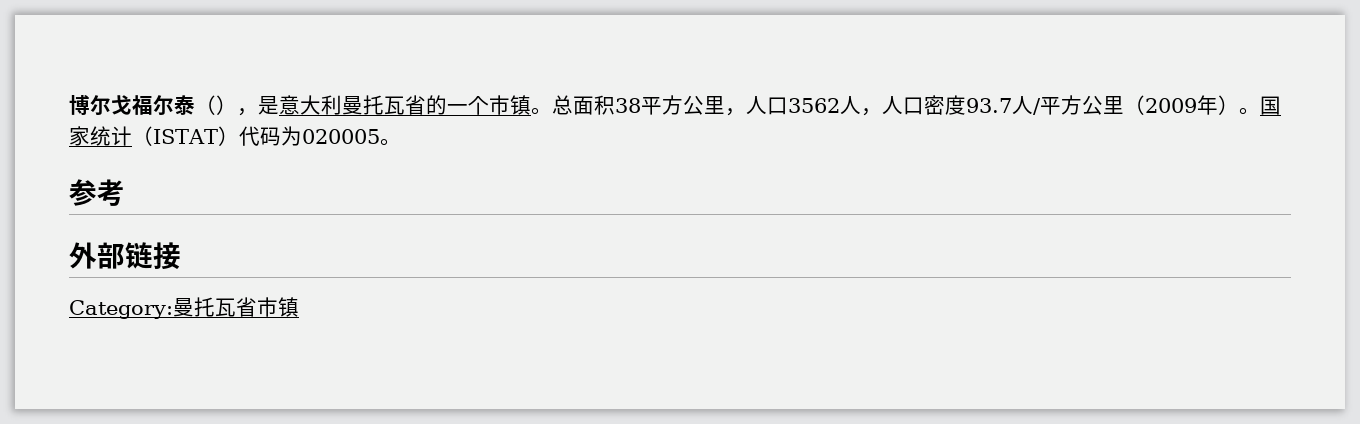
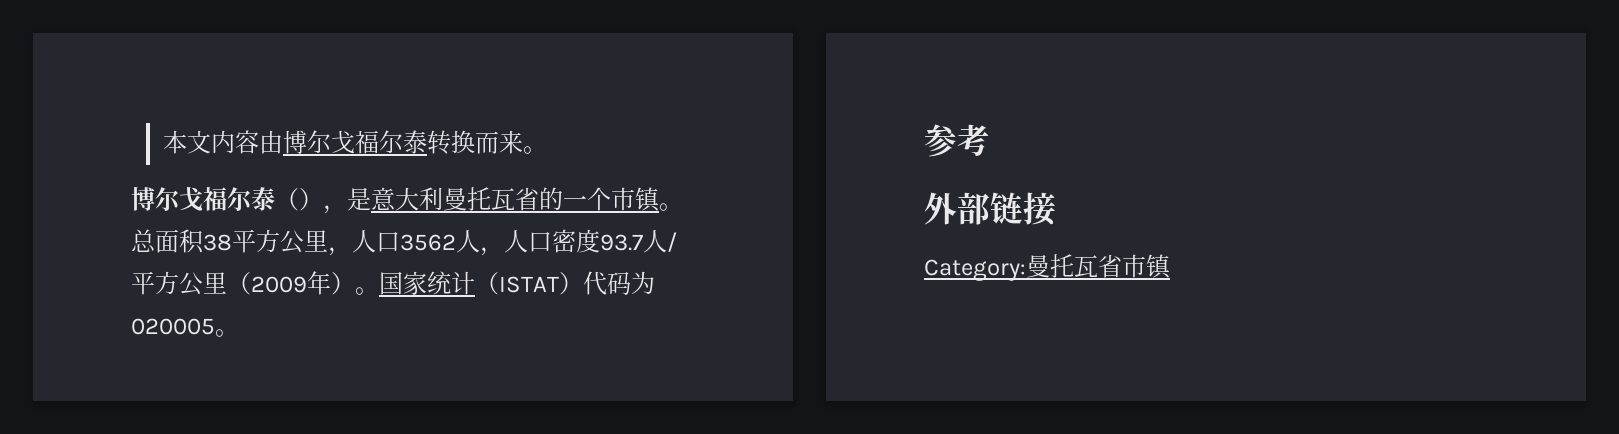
+ 本文内容由博尔戈福尔泰转换而来。

